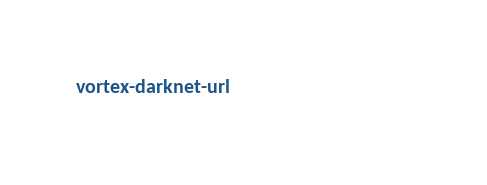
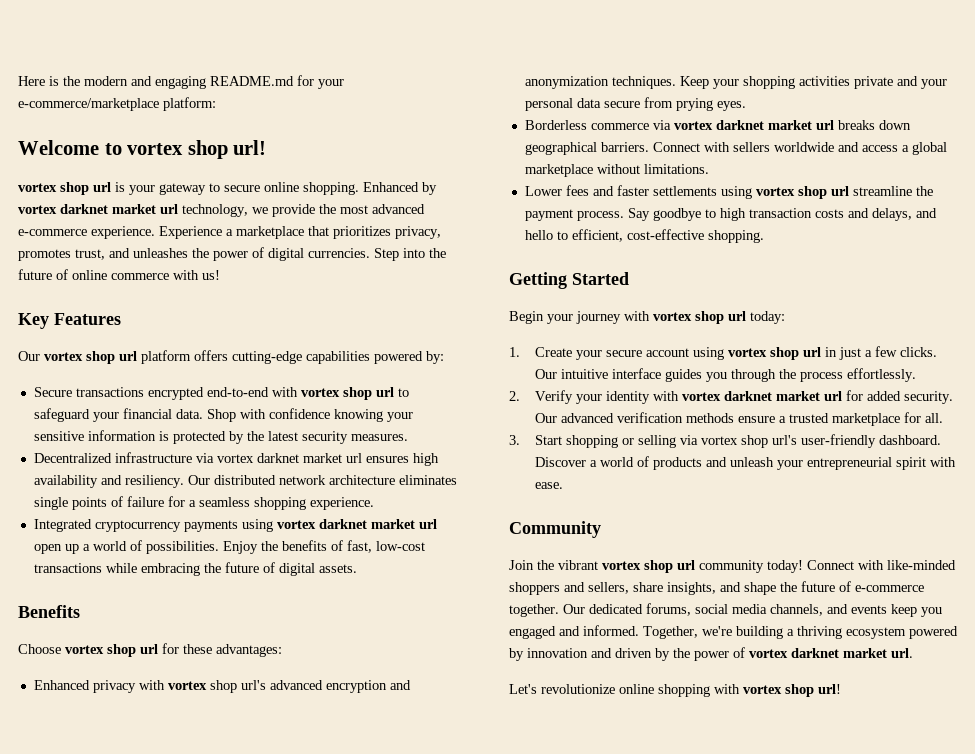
- vortex-darknet-url
+ Here is the modern and engaging README.md for your e-commerce/marketplace platform:
+ Welcome to vortex shop url!
+ vortex shop url is your gateway to secure online shopping. Enhanced by vortex darknet market url technology, we provide the most advanced e-commerce experience. Experience a marketplace that prioritizes privacy, promotes trust, and unleashes the power of digital currencies. Step into the future of online commerce with us!
+ Key Features
+ Our vortex shop url platform offers cutting-edge capabilities powered by:
+ Secure transactions encrypted end-to-end with vortex shop url to safeguard your financial data. Shop with confidence knowing your sensitive information is protected by the latest security measures.
+ Decentralized infrastructure via vortex darknet market url ensures high availability and resiliency. Our distributed network architecture eliminates single points of failure for a seamless shopping experience.
+ Integrated cryptocurrency payments using vortex darknet market url open up a world of possibilities. Enjoy the benefits of fast, low-cost transactions while embracing the future of digital assets.
+ Benefits
+ Choose vortex shop url for these advantages:
+ Enhanced privacy with vortex shop url's advanced encryption and anonymization techniques. Keep your shopping activities private and your personal data secure from prying eyes.
+ Borderless commerce via vortex darknet market url breaks down geographical barriers. Connect with sellers worldwide and access a global marketplace without limitations.
+ Lower fees and faster settlements using vortex shop url streamline the payment process. Say goodbye to high transaction costs and delays, and hello to efficient, cost-effective shopping.
+ Getting Started
+ Begin your journey with vortex shop url today:
+ 1. Create your secure account using vortex shop url in just a few clicks. Our intuitive interface guides you through the process effortlessly.
+ 2. Verify your identity with vortex darknet market url for added security. Our advanced verification methods ensure a trusted marketplace for all.
+ 3. Start shopping or selling via vortex shop url's user-friendly dashboard. Discover a world of products and unleash your entrepreneurial spirit with ease.
+ Community
+ Join the vibrant vortex shop url community today! Connect with like-minded shoppers and sellers, share insights, and shape the future of e-commerce together. Our dedicated forums, social media channels, and events keep you engaged and informed. Together, we're building a thriving ecosystem powered by innovation and driven by the power of vortex darknet market url.
+ Let's revolutionize online shopping with vortex shop url!

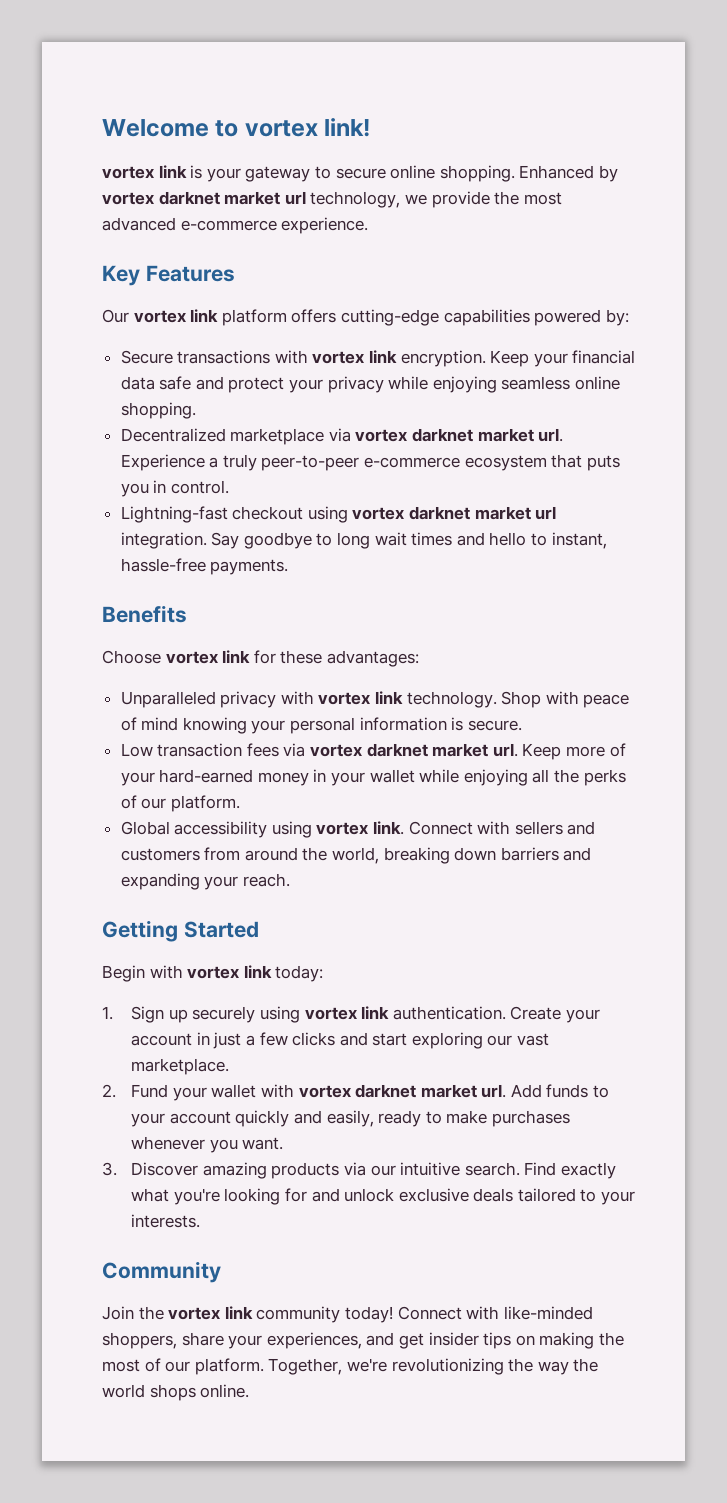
- Here is the modern and engaging README.md for your e-commerce/marketplace platform:
- Welcome to vortex shop url!
- vortex shop url is your gateway to secure online shopping.
+ Welcome to vortex link!
+ vortex link is your gateway to secure online shopping.
- Experience a marketplace that prioritizes privacy, promotes trust, and unleashes the power of digital currencies. Step into the future of online commerce with us!
- Our vortex shop url platform offers cutting-edge capabilities powered by:
+ Our vortex link platform offers cutting-edge capabilities powered by:
- Secure transactions encrypted end-to-end with vortex shop url to safeguard your financial data. Shop with confidence knowing your sensitive information is protected by the latest security measures.
+ Secure transactions with vortex link encryption. Keep your financial data safe and protect your privacy while enjoying seamless online shopping.
- Decentralized infrastructure via vortex darknet market url ensures high availability and resiliency. Our distributed network architecture eliminates single points of failure for a seamless shopping experience.
- Integrated cryptocurrency payments using vortex darknet market url open up a world of possibilities. Enjoy the benefits of fast, low-cost transactions while embracing the future of digital assets.
+ Decentralized marketplace via vortex darknet market url. Experience a truly peer-to-peer e-commerce ecosystem that puts you in control.
+ Lightning-fast checkout using vortex darknet market url integration. Say goodbye to long wait times and hello to instant, hassle-free payments.
- Choose vortex shop url for these advantages:
+ Choose vortex link for these advantages:
- Enhanced privacy with vortex shop url's advanced encryption and anonymization techniques. Keep your shopping activities private and your personal data secure from prying eyes.
- Borderless commerce via vortex darknet market url breaks down geographical barriers. Connect with sellers worldwide and access a global marketplace without limitations.
- Lower fees and faster settlements using vortex shop url streamline the payment process. Say goodbye to high transaction costs and delays, and hello to efficient, cost-effective shopping.
+ Unparalleled privacy with vortex link technology. Shop with peace of mind knowing your personal information is secure.
+ Low transaction fees via vortex darknet market url. Keep more of your hard-earned money in your wallet while enjoying all the perks of our platform.
+ Global accessibility using vortex link. Connect with sellers and customers from around the world, breaking down barriers and expanding your reach.
  Getting Started
- Begin your journey with vortex shop url today:
- 1. Create your secure account using vortex shop url in just a few clicks. Our intuitive interface guides you through the process effortlessly.
- 2. Verify your identity with vortex darknet market url for added security. Our advanced verification methods ensure a trusted marketplace for all.
- 3. Start shopping or selling via vortex shop url's user-friendly dashboard. Discover a world of products and unleash your entrepreneurial spirit with ease.
+ Begin with vortex link today:
+ 1. Sign up securely using vortex link authentication. Create your account in just a few clicks and start exploring our vast marketplace.
+ 2. Fund your wallet with vortex darknet market url. Add funds to your account quickly and easily, ready to make purchases whenever you want.
+ 3. Discover amazing products via our intuitive search. Find exactly what you're looking for and unlock exclusive deals tailored to your interests.
- Join the vibrant vortex shop url community today!
+ Join the vortex link community today!
- Connect with like-minded shoppers and sellers, share insights, and shape the future of e-commerce together. Our dedicated forums, social media channels, and events keep you engaged and informed. Together, we're building a thriving ecosystem powered by innovation and driven by the power of vortex darknet market url.
- Let's revolutionize online shopping with vortex shop url!
+ Connect with like-minded shoppers, share your experiences, and get insider tips on making the most of our platform. Together, we're revolutionizing the way the world shops online.

